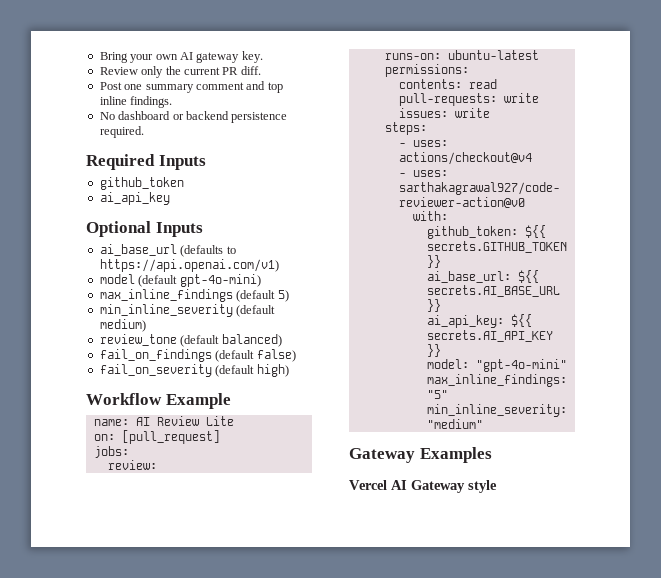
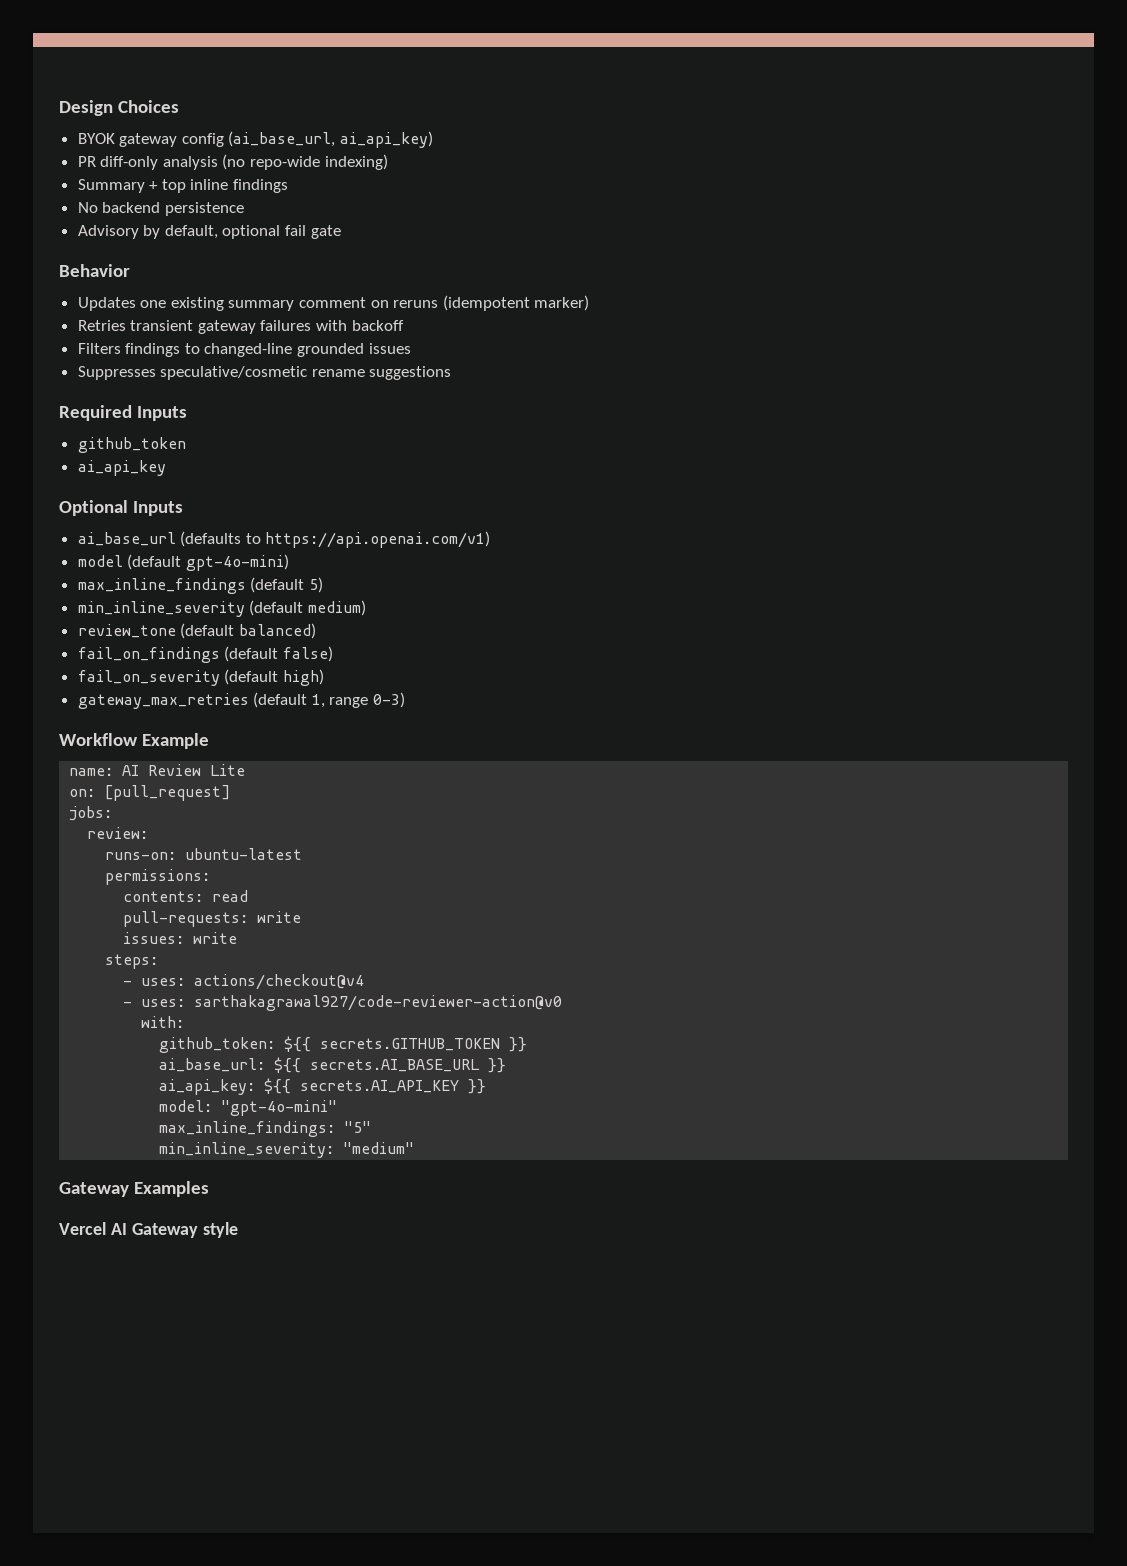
- Bring your own AI gateway key.
- Review only the current PR diff.
- Post one summary comment and top inline findings.
- No dashboard or backend persistence required.
+ Design Choices
+ BYOK gateway config (ai_base_url, ai_api_key)
+ PR diff-only analysis (no repo-wide indexing)
+ Summary + top inline findings
+ No backend persistence
+ Advisory by default, optional fail gate
+ Behavior
+ Updates one existing summary comment on reruns (idempotent marker)
+ Retries transient gateway failures with backoff
+ Filters findings to changed-line grounded issues
+ Suppresses speculative/cosmetic rename suggestions
+ gateway_max_retries (default 1, range 0-3)

